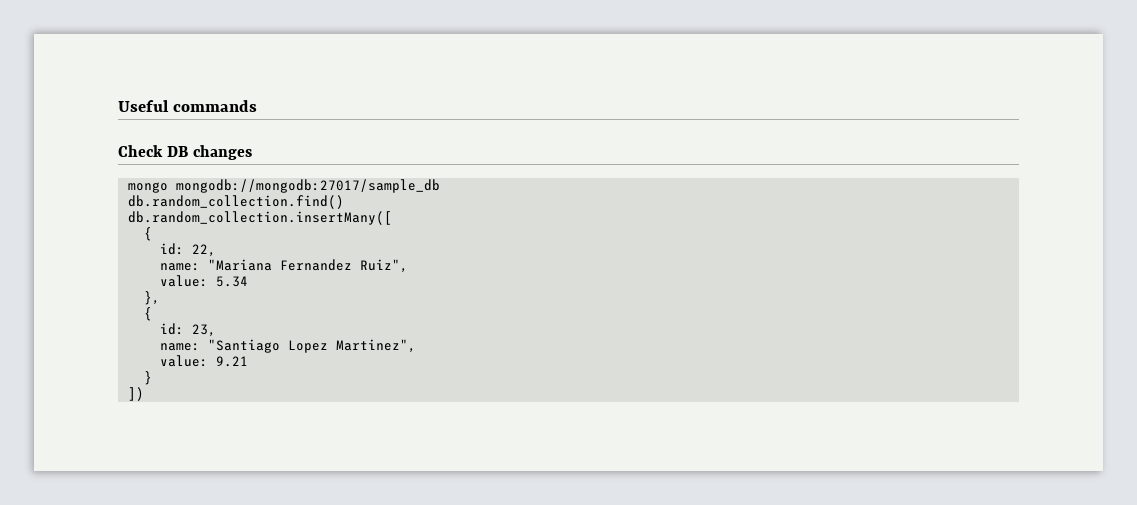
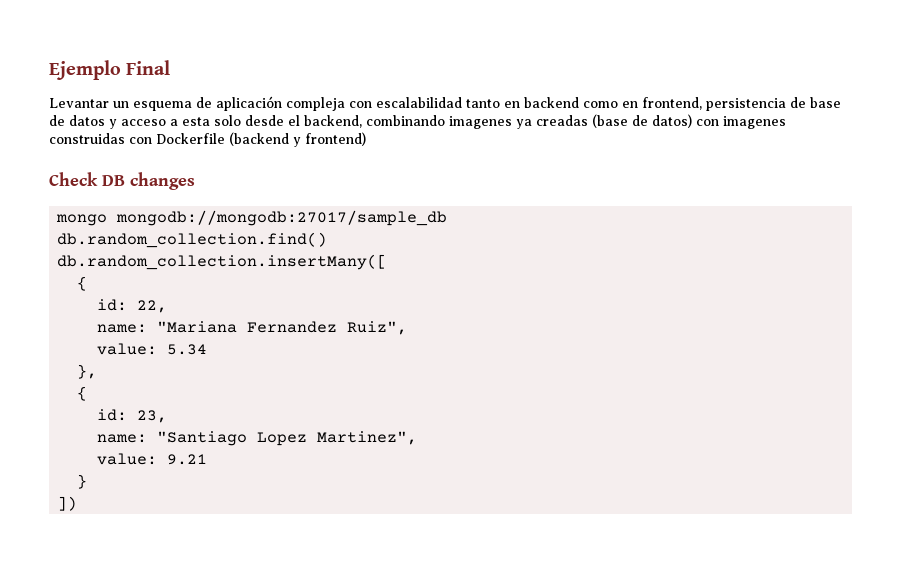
- Useful commands
+ Ejemplo Final
+ Levantar un esquema de aplicación compleja con escalabilidad tanto en backend como en frontend, persistencia de base de datos y acceso a esta solo desde el backend, combinando imagenes ya creadas (base de datos) con imagenes construidas con Dockerfile (backend y frontend)

